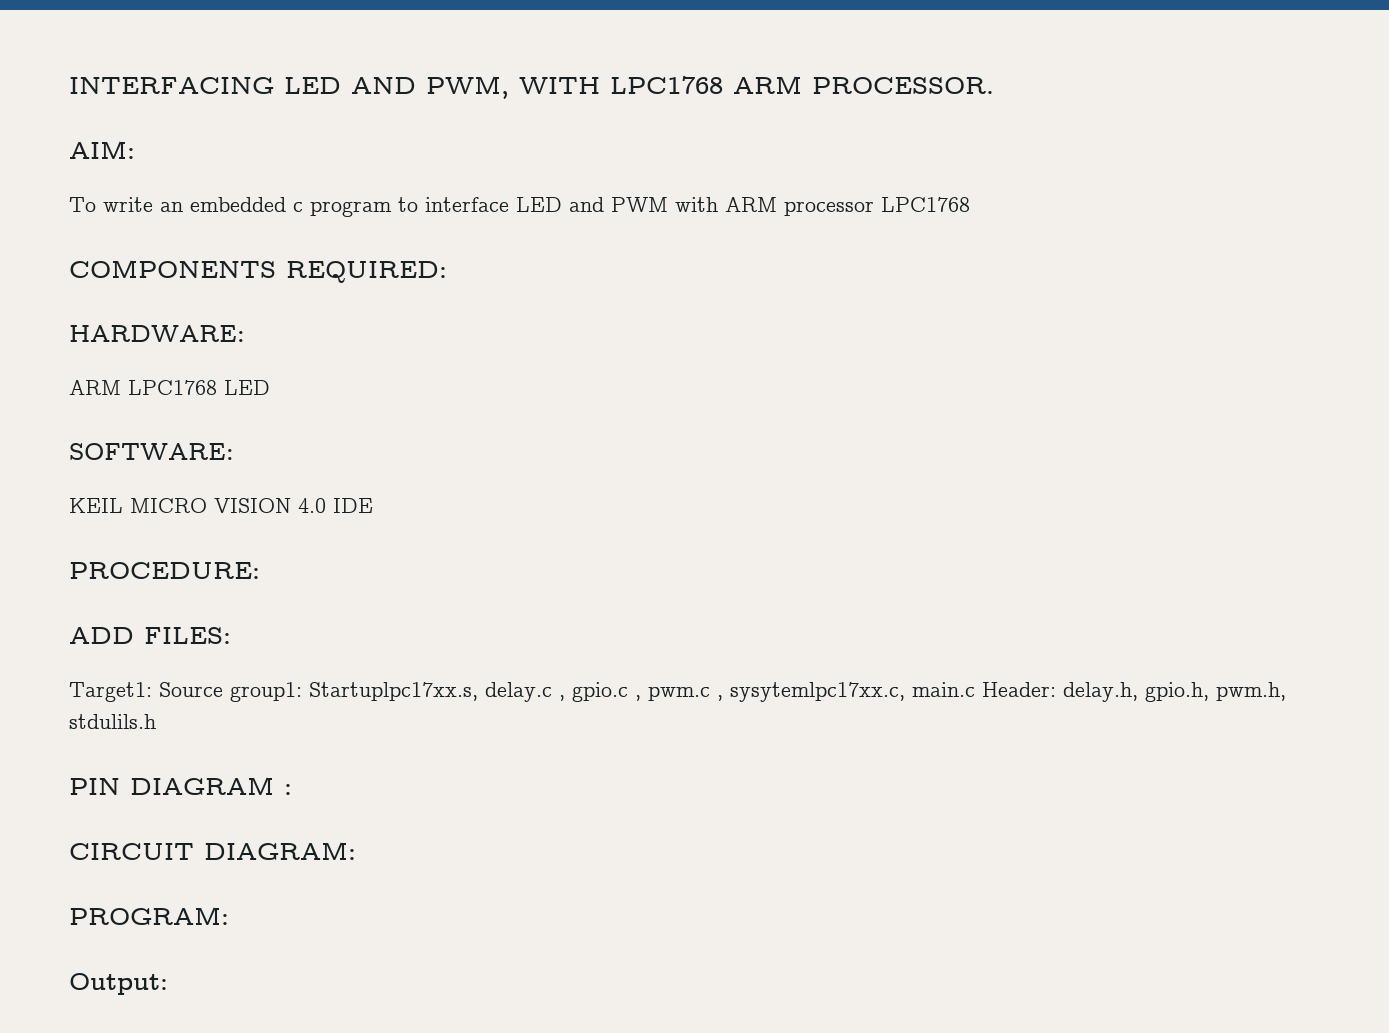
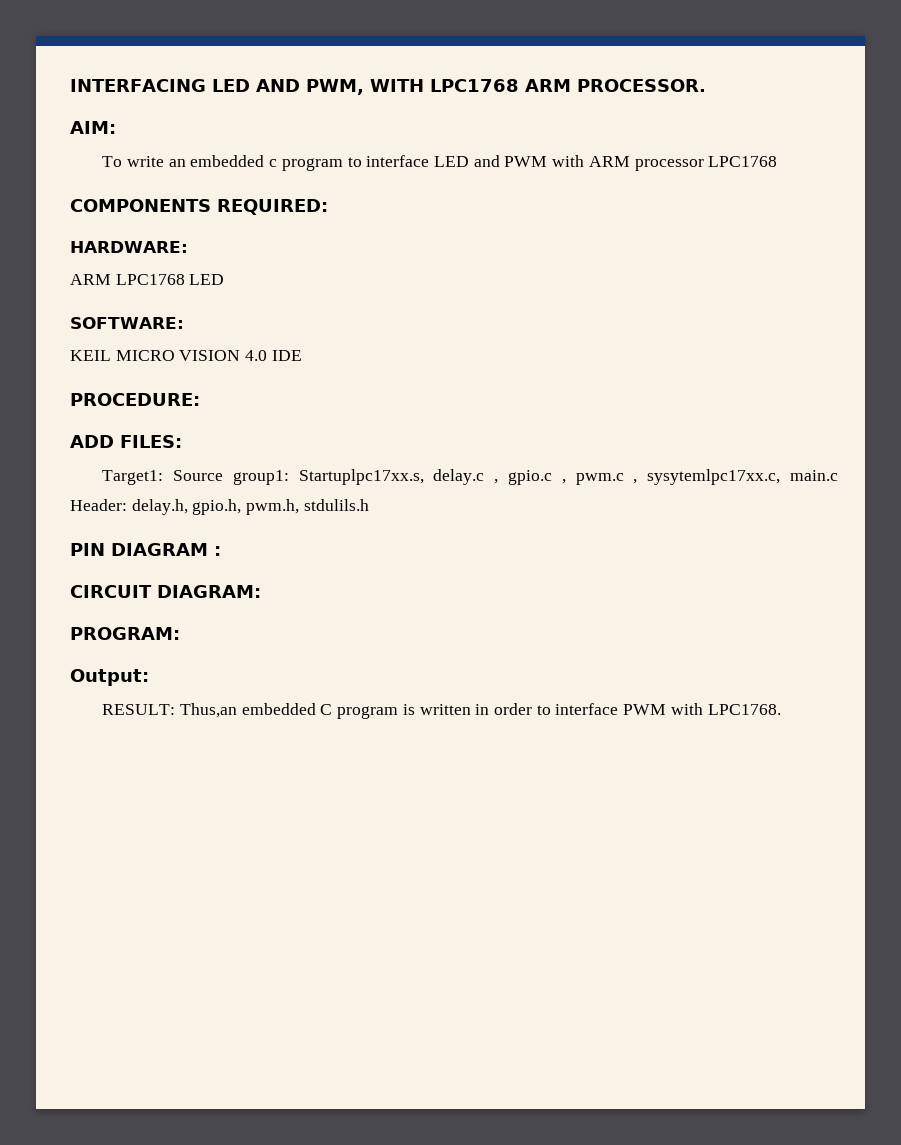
+ RESULT: Thus,an embedded C program is written in order to interface PWM with LPC1768.

